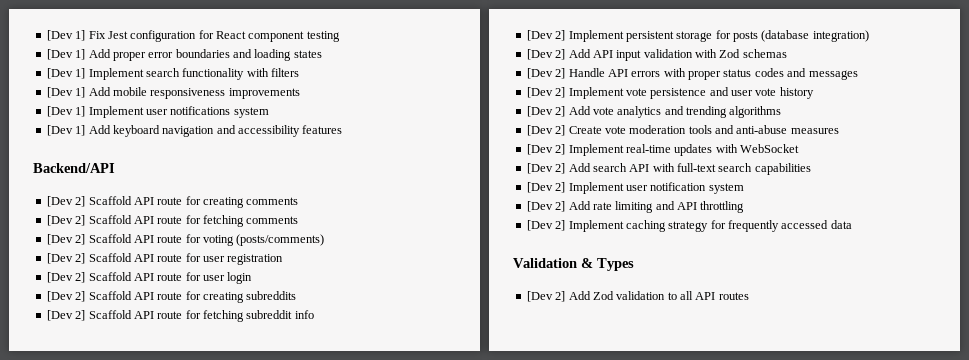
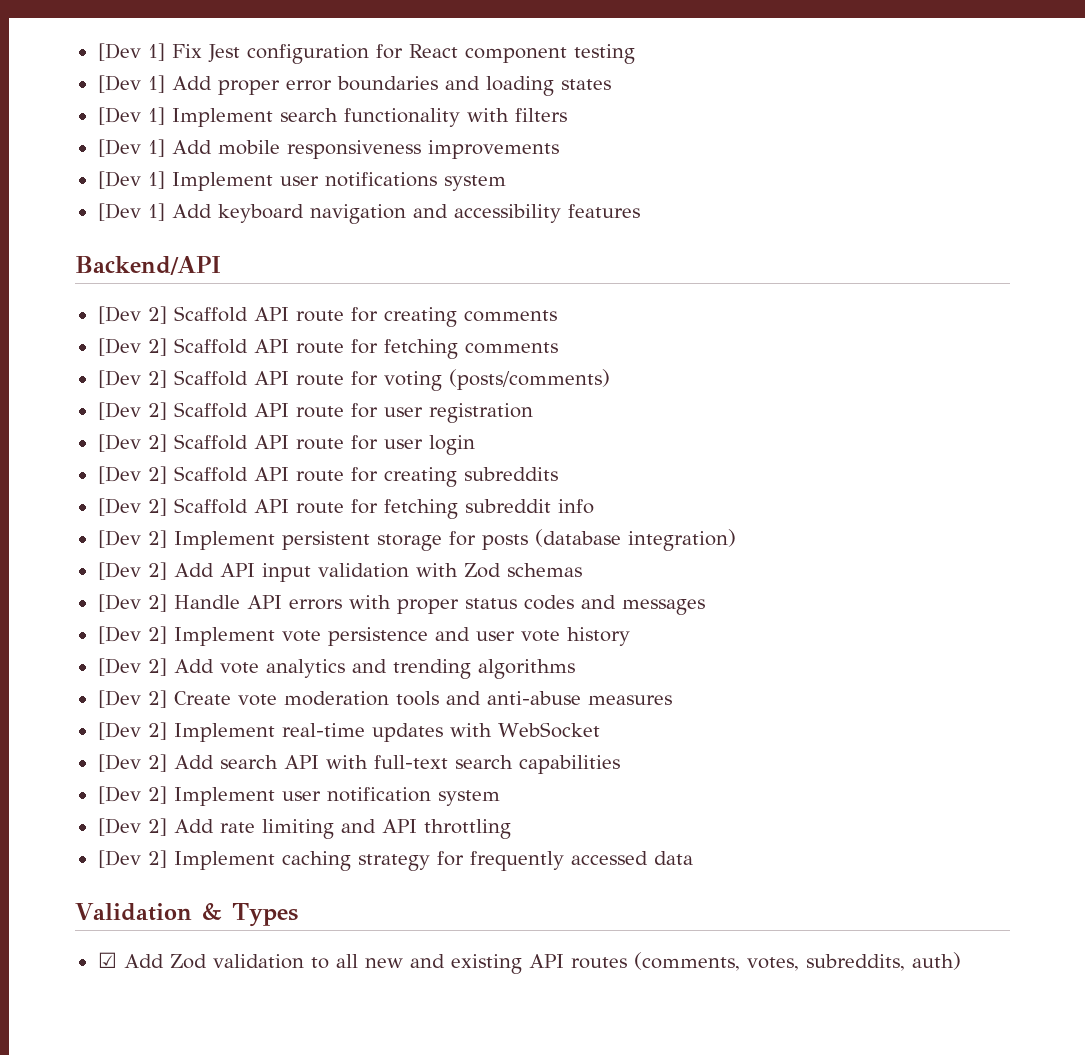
- [Dev 2] Add Zod validation to all API routes
+ ☑ Add Zod validation to all new and existing API routes (comments, votes, subreddits, auth)

